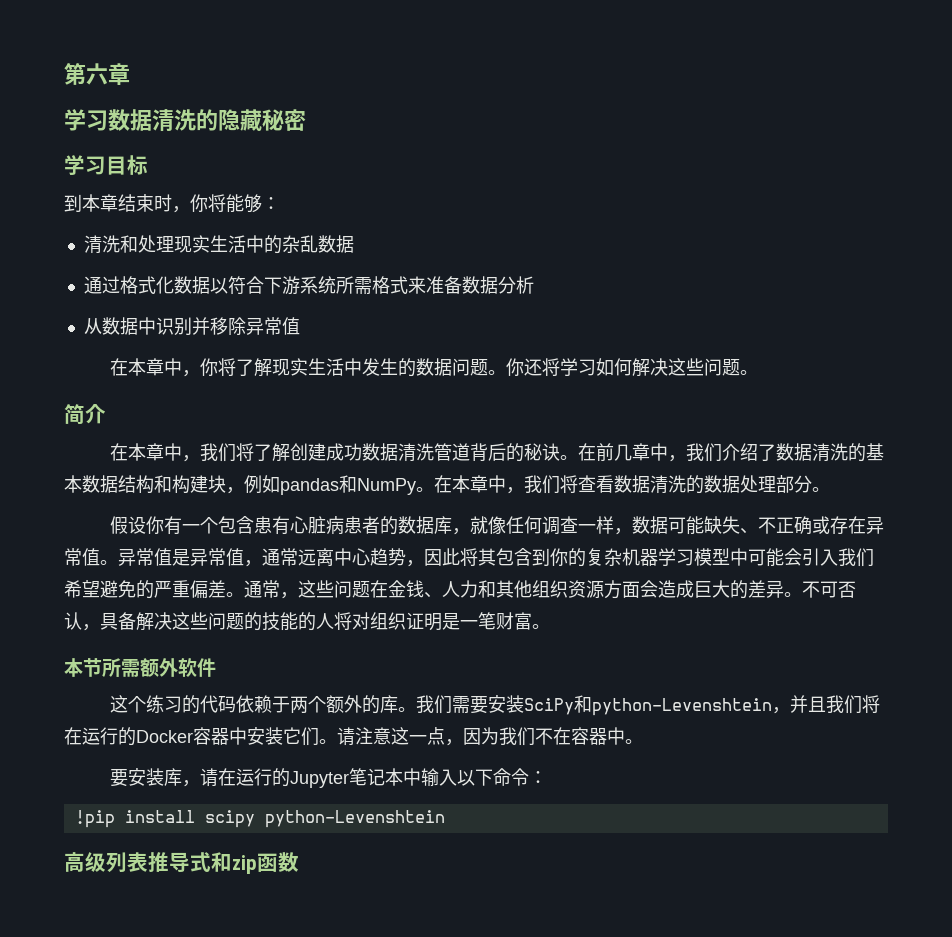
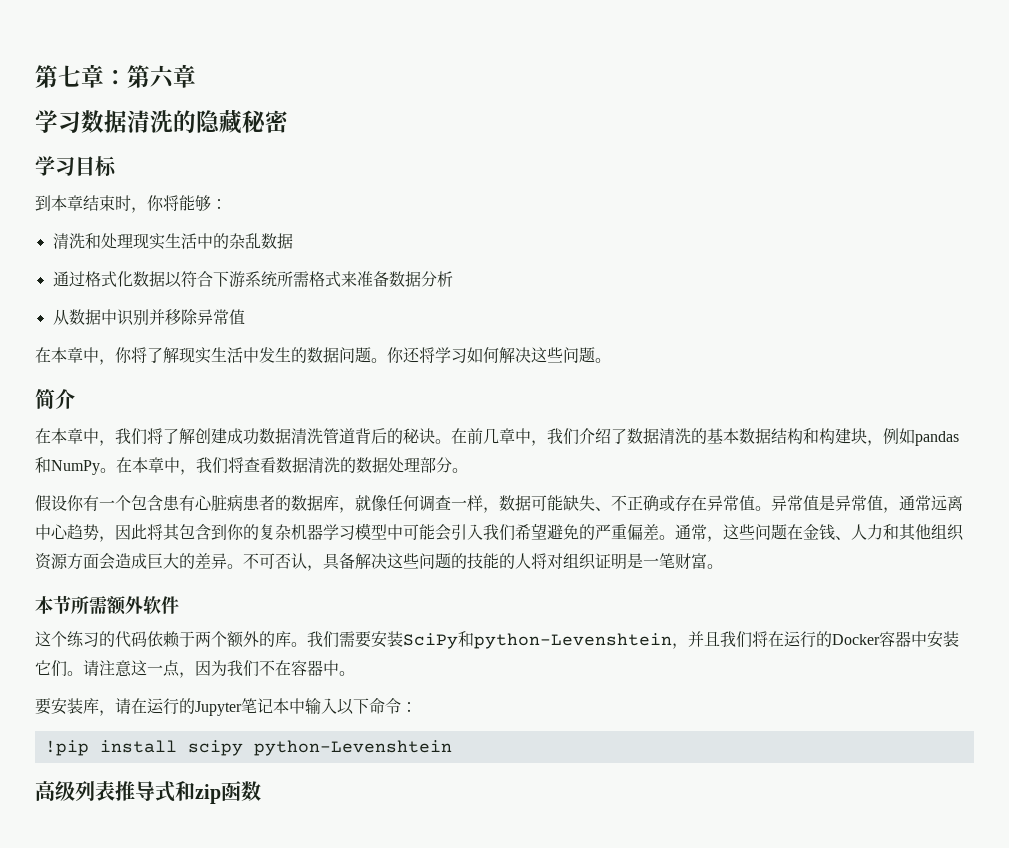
- 第六章
+ 第七章：第六章

